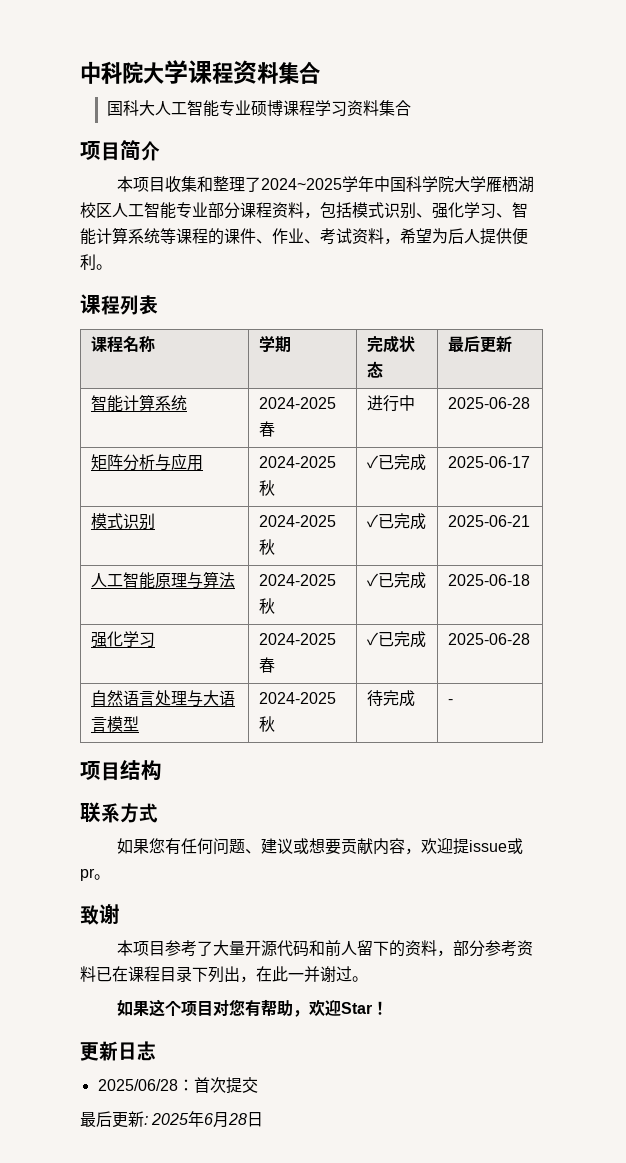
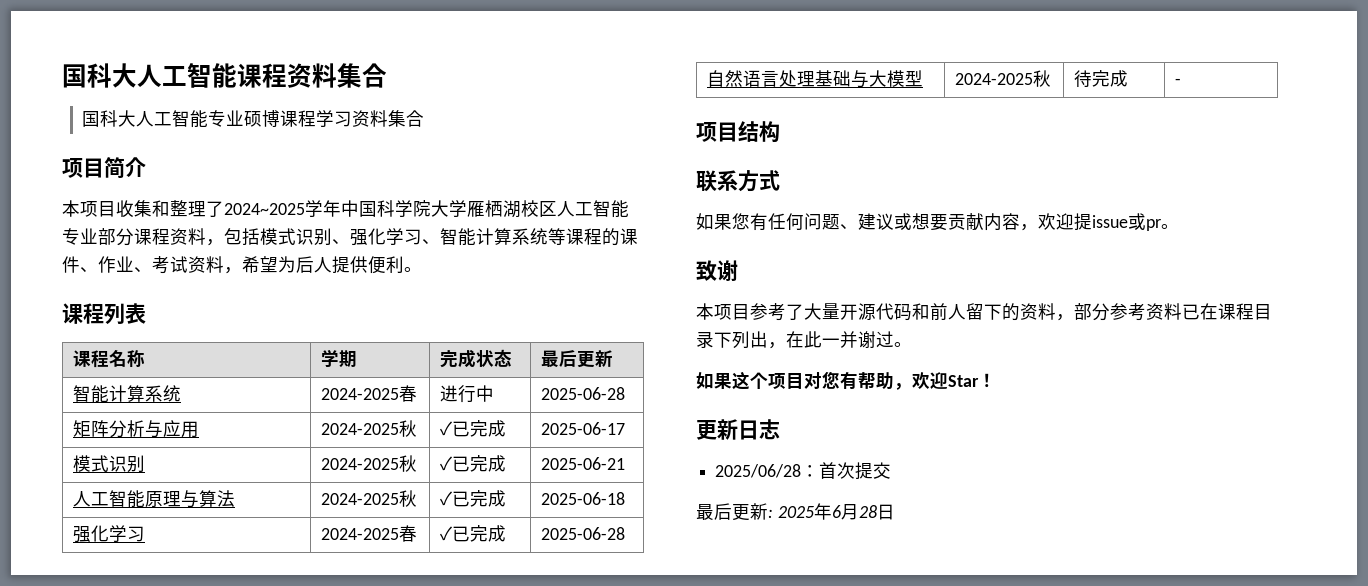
- 中科院大学课程资料集合
+ 国科大人工智能课程资料集合
- 自然语言处理与大语言模型 | 2024-2025秋 | 待完成 | -
+ 自然语言处理基础与大模型 | 2024-2025秋 | 待完成 | -

